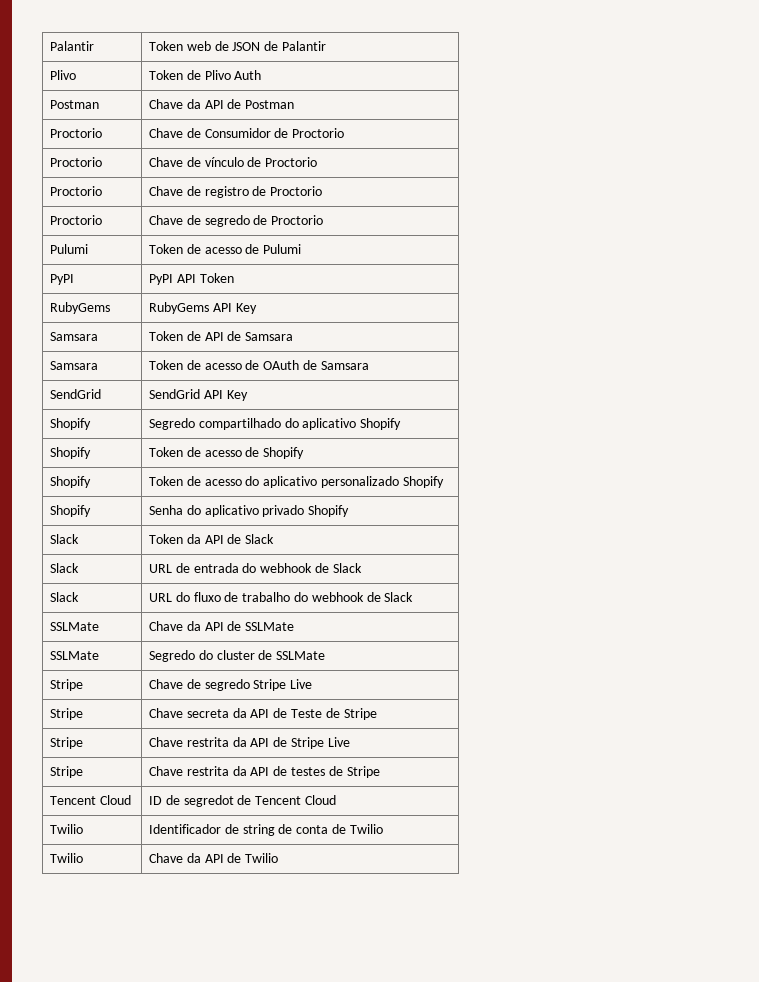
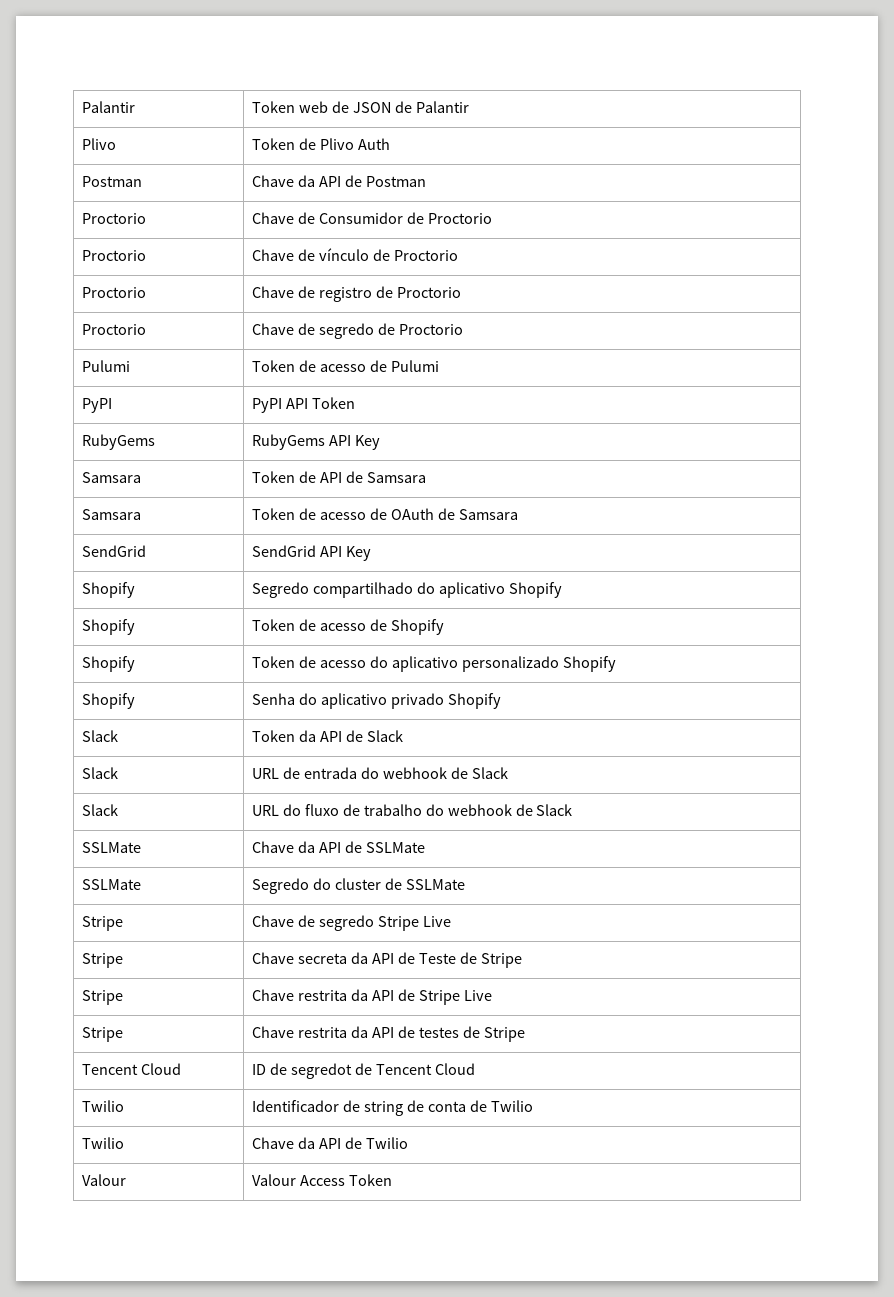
+ Valour | Valour Access Token

